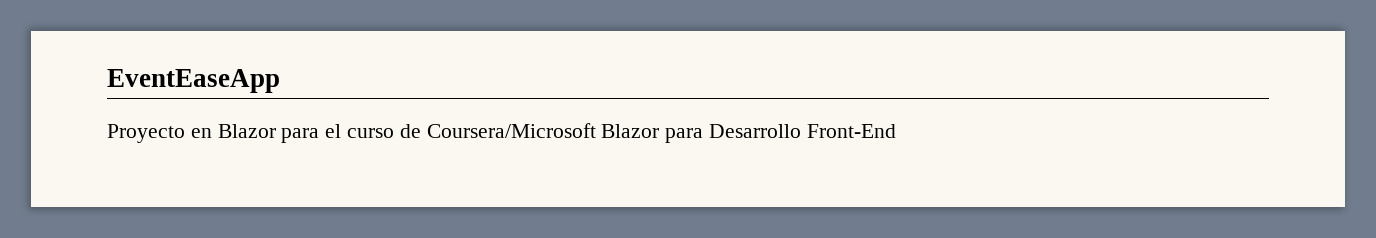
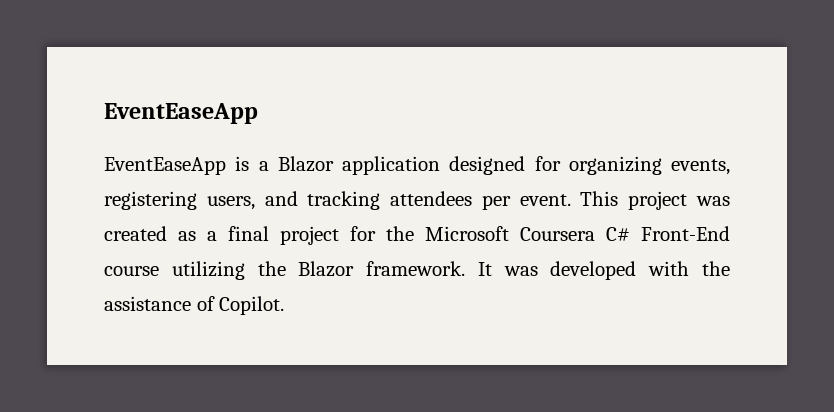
- Proyecto en Blazor para el curso de Coursera/Microsoft Blazor para Desarrollo Front-End
+ EventEaseApp is a Blazor application designed for organizing events, registering users, and tracking attendees per event. This project was created as a final project for the Microsoft Coursera C# Front-End course utilizing the Blazor framework. It was developed with the assistance of Copilot.

